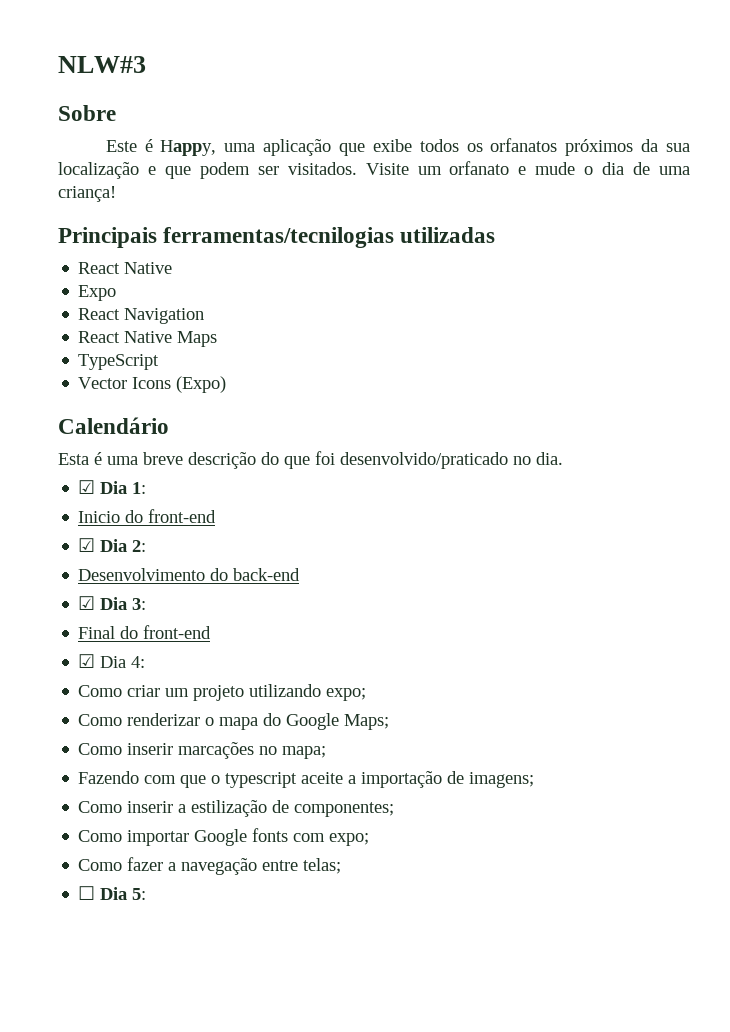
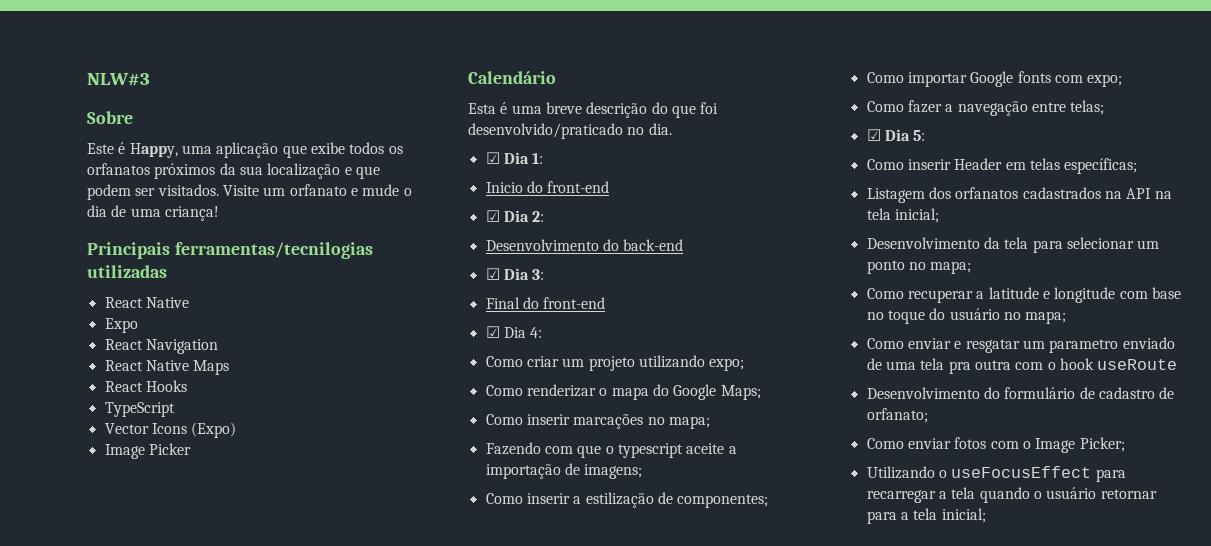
+ React Hooks
+ Image Picker
- ☐ Dia 5:
+ ☑ Dia 5:
+ Como inserir Header em telas específicas;
+ Listagem dos orfanatos cadastrados na API na tela inicial;
+ Desenvolvimento da tela para selecionar um ponto no mapa;
+ Como recuperar a latitude e longitude com base no toque do usuário no mapa;
+ Como enviar e resgatar um parametro enviado de uma tela pra outra com o hook useRoute
+ Desenvolvimento do formulário de cadastro de orfanato;
+ Como enviar fotos com o Image Picker;
+ Utilizando o useFocusEffect para recarregar a tela quando o usuário retornar para a tela inicial;

